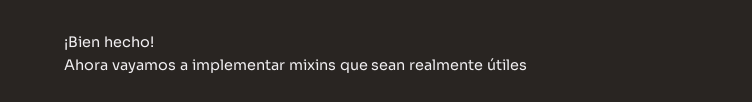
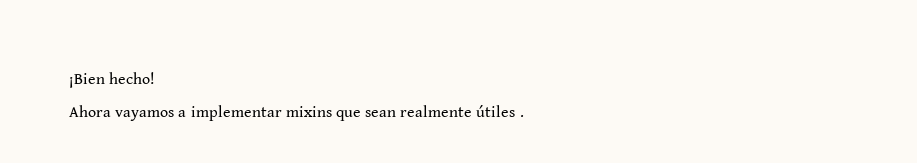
- Ahora vayamos a implementar mixins que sean realmente útiles
+ Ahora vayamos a implementar mixins que sean realmente útiles .

